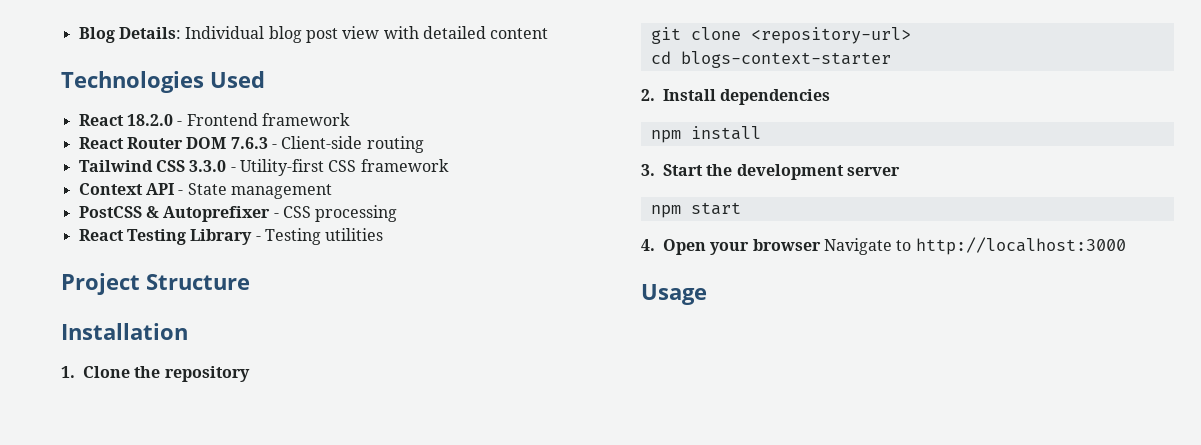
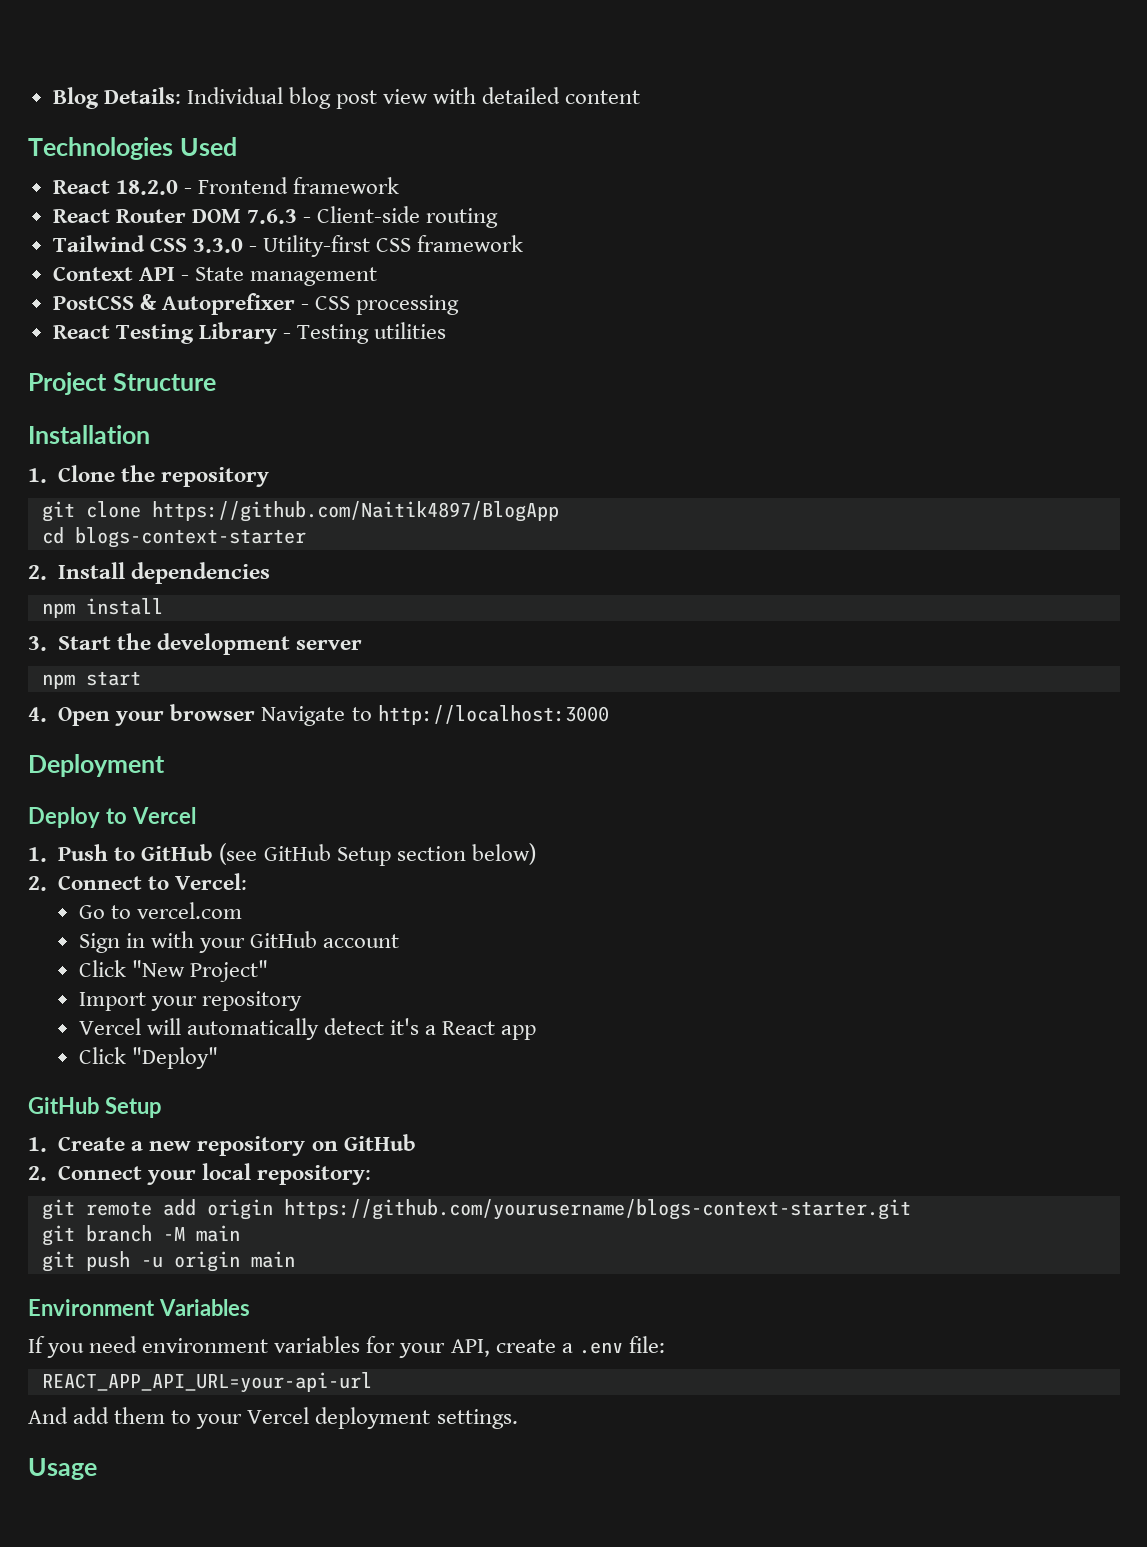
- git clone <repository-url>
+ git clone https://github.com/Naitik4897/BlogApp
+ Deployment
+ Deploy to Vercel
+ 1. Push to GitHub (see GitHub Setup section below)
+ 2. Connect to Vercel:
+ Go to vercel.com
+ Sign in with your GitHub account
+ Click "New Project"
+ Import your repository
+ Vercel will automatically detect it's a React app
+ Click "Deploy"
+ GitHub Setup
+ 1. Create a new repository on GitHub
+ 2. Connect your local repository:
+ git remote add origin https://github.com/yourusername/blogs-context-starter.git
+ git branch -M main
+ git push -u origin main
+ Environment Variables
+ If you need environment variables for your API, create a .env file:
+ REACT_APP_API_URL=your-api-url
+ And add them to your Vercel deployment settings.

